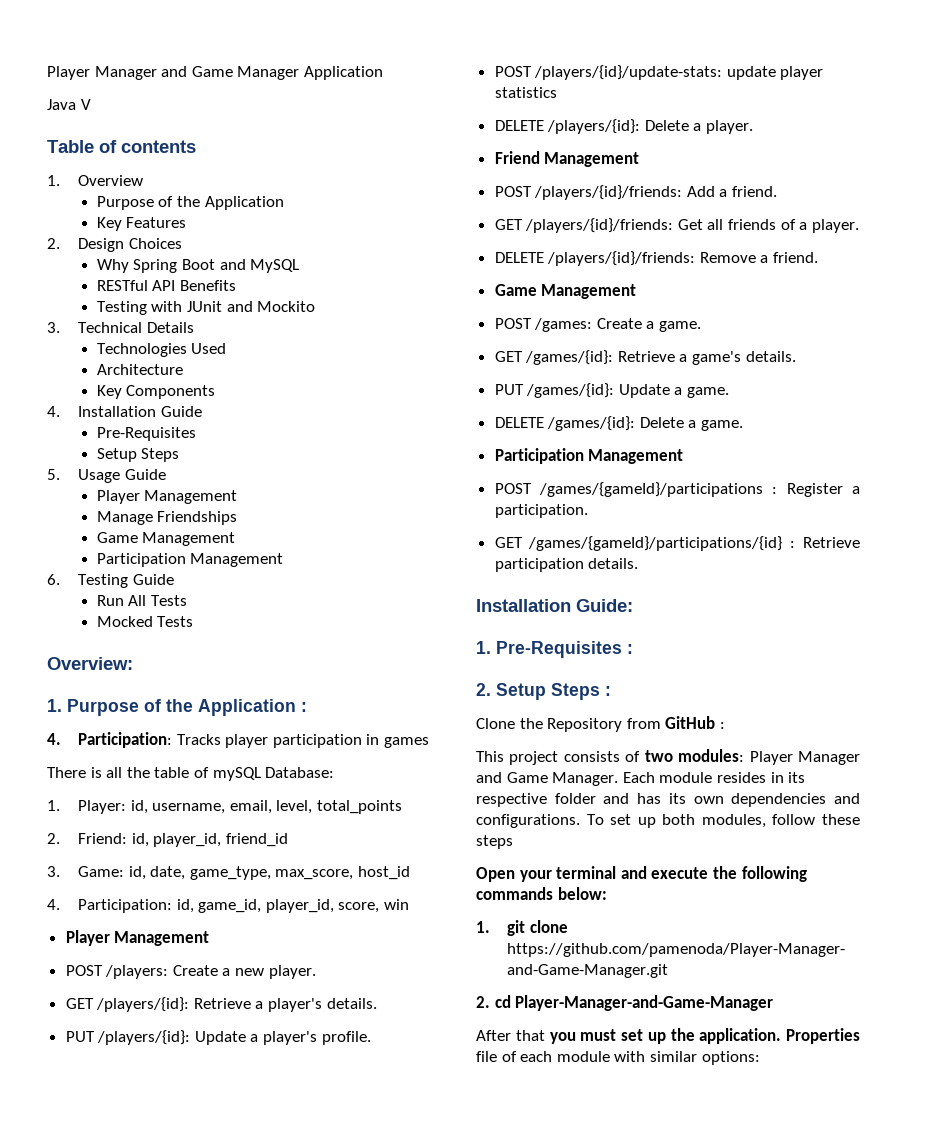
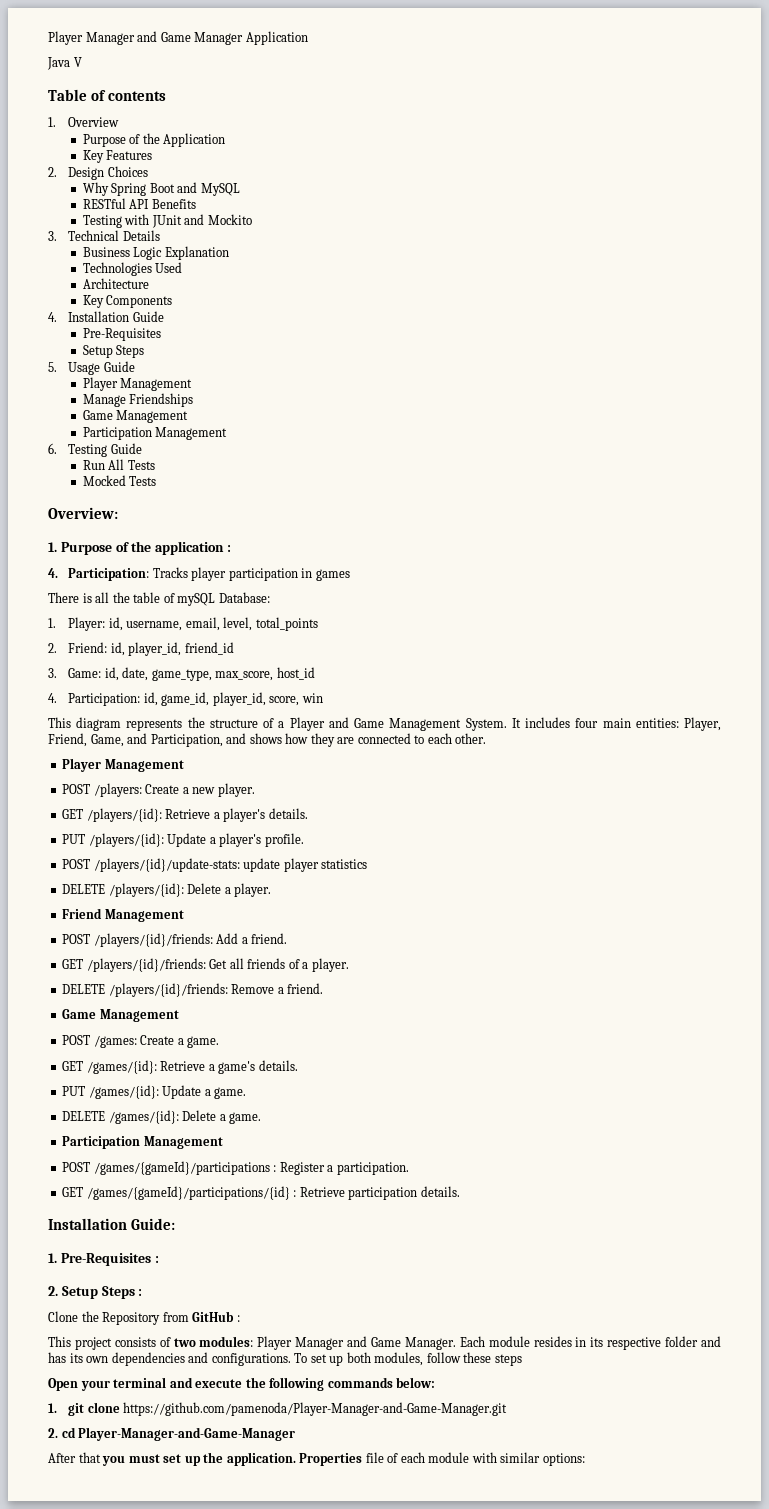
+ Business Logic Explanation
- 1. Purpose of the Application :
+ 1. Purpose of the application :
+ This diagram represents the structure of a Player and Game Management System. It includes four main entities: Player, Friend, Game, and Participation, and shows how they are connected to each other.

